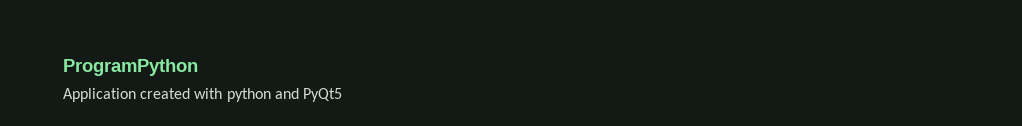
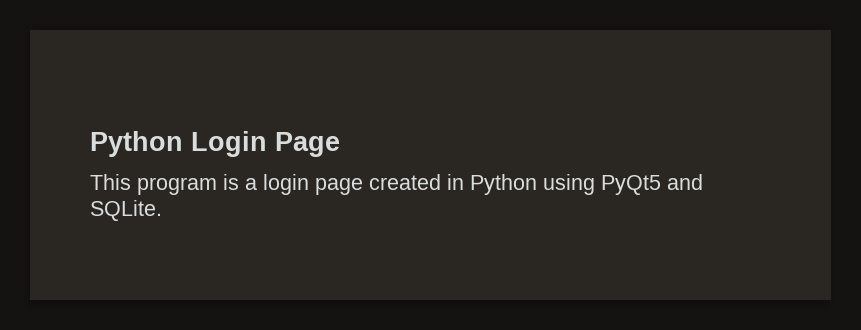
- ProgramPython
- Application created with python and PyQt5
+ Python Login Page
+ This program is a login page created in Python using PyQt5 and SQLite.

